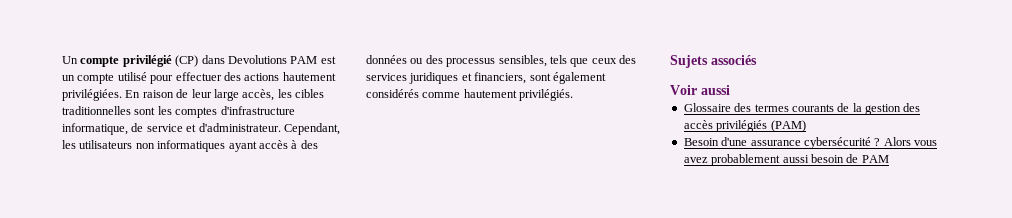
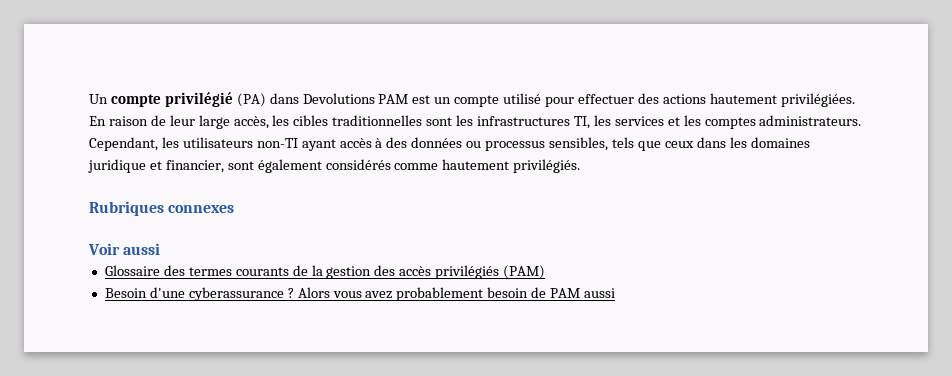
- Un compte privilégié (CP) dans Devolutions PAM est un compte utilisé pour effectuer des actions hautement privilégiées.
+ Un compte privilégié (PA) dans Devolutions PAM est un compte utilisé pour effectuer des actions hautement privilégiées.
- En raison de leur large accès, les cibles traditionnelles sont les comptes d'infrastructure informatique, de service et d'administrateur.
+ En raison de leur large accès, les cibles traditionnelles sont les infrastructures TI, les services et les comptes administrateurs.
- Cependant, les utilisateurs non informatiques ayant accès à des données ou des processus sensibles, tels que ceux des services juridiques et financiers, sont également considérés comme hautement privilégiés.
+ Cependant, les utilisateurs non-TI ayant accès à des données ou processus sensibles, tels que ceux dans les domaines juridique et financier, sont également considérés comme hautement privilégiés.
- Sujets associés
+ Rubriques connexes
- Besoin d'une assurance cybersécurité ?
+ Besoin d'une cyberassurance ?
- Alors vous avez probablement aussi besoin de PAM
+ Alors vous avez probablement besoin de PAM aussi

